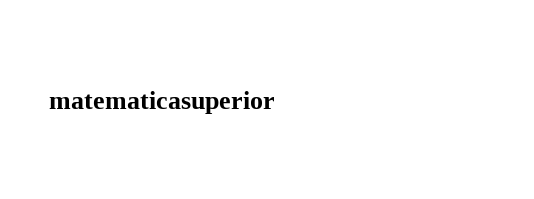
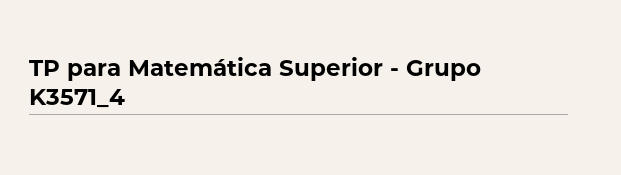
- matematicasuperior
+ TP para Matemática Superior - Grupo K3571_4

